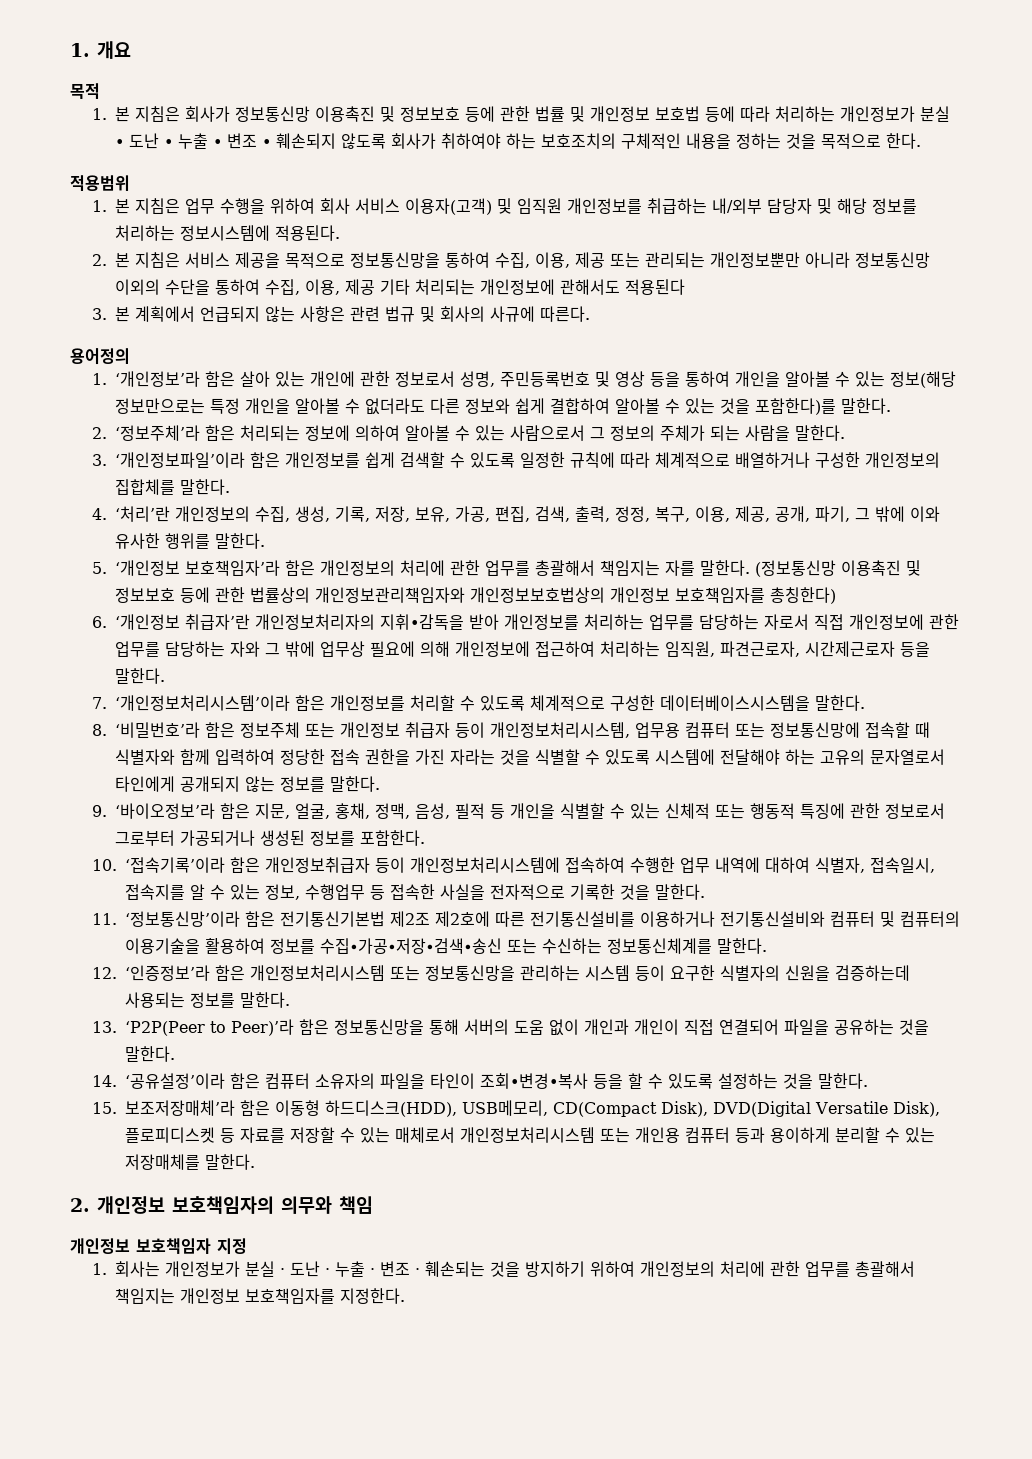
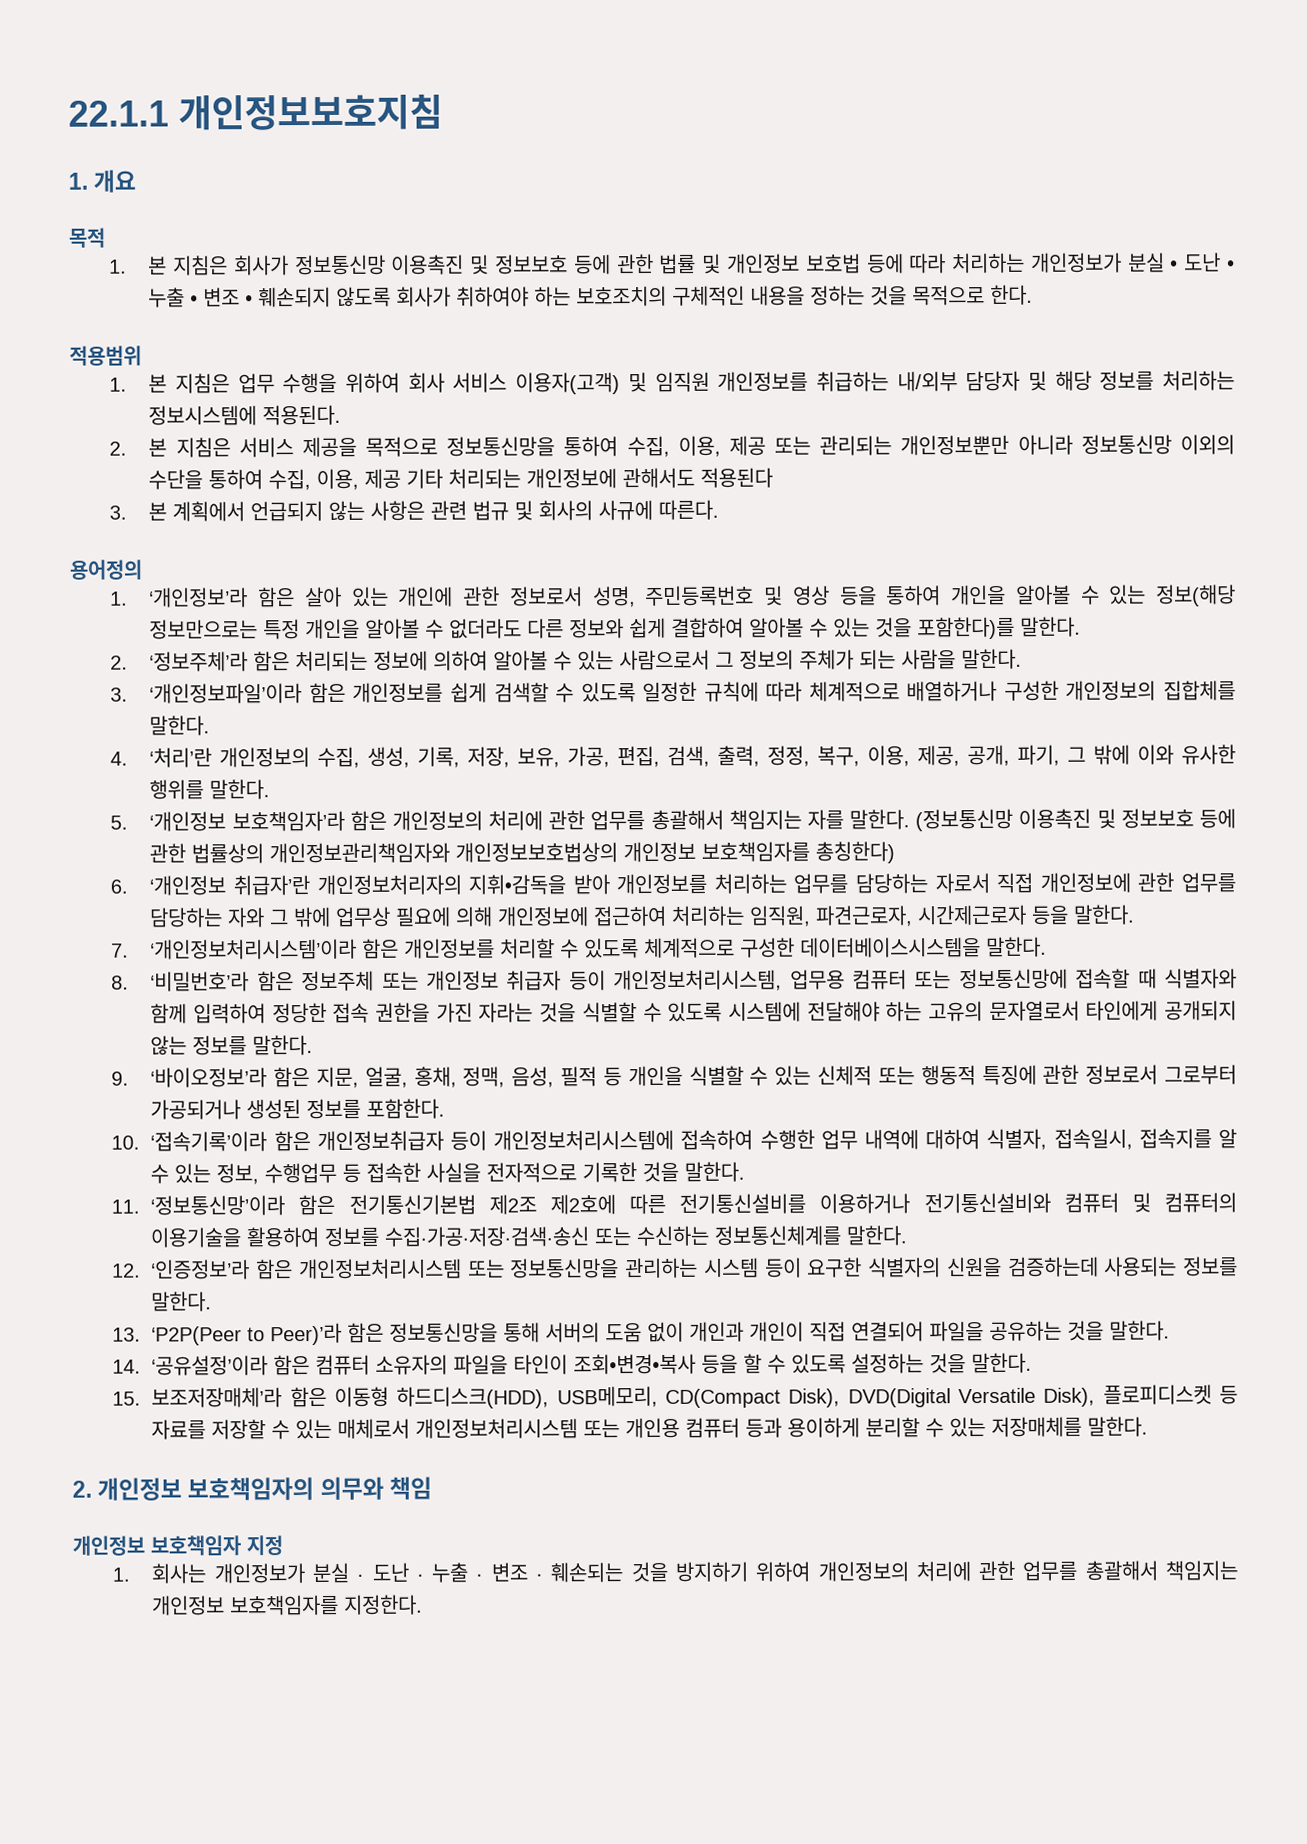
+ 22.1.1 개인정보보호지침

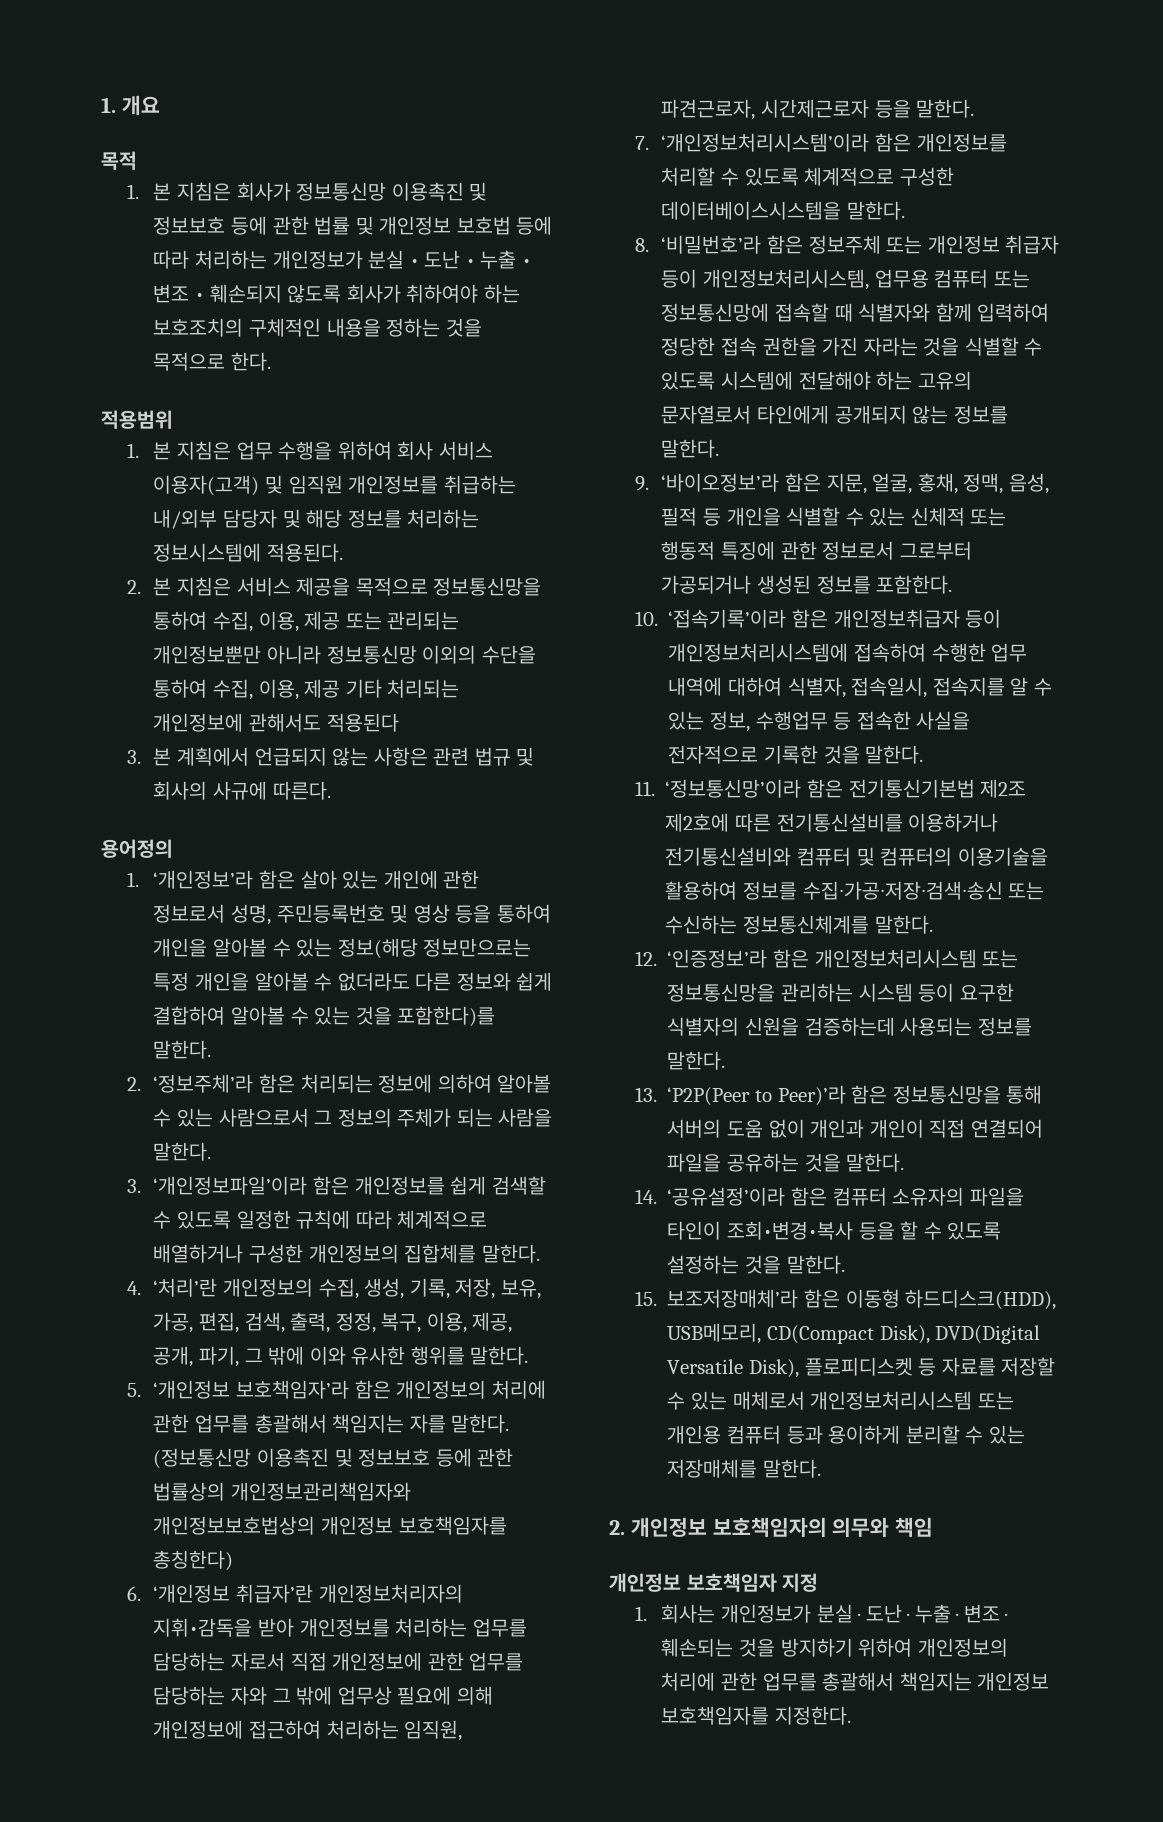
- 22.1.1 개인정보보호지침

